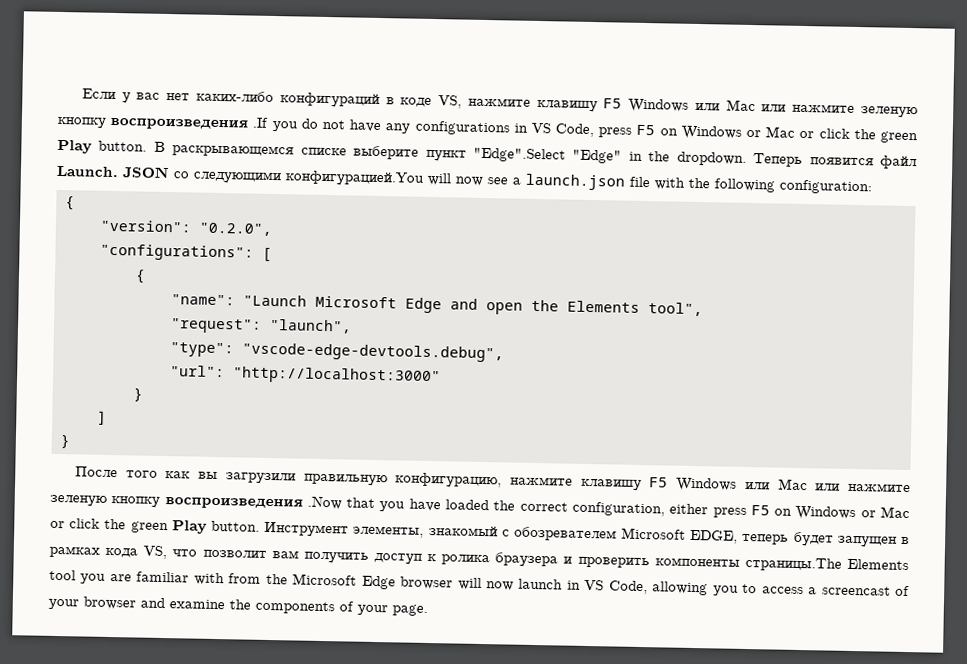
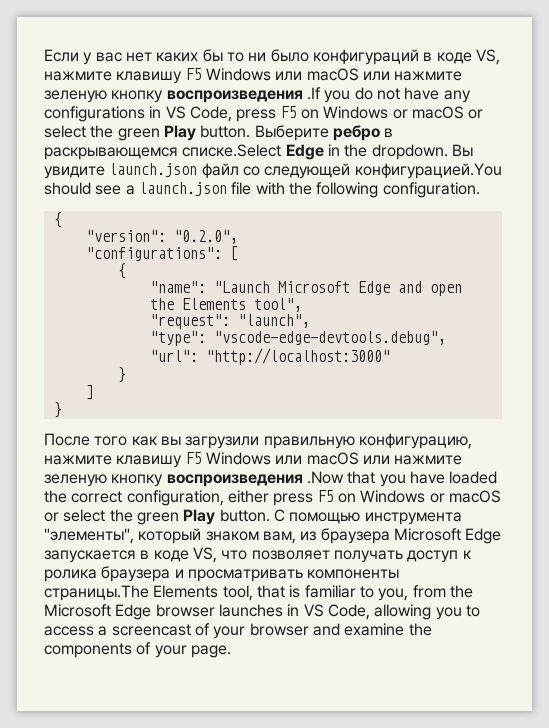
- Если у вас нет каких-либо конфигураций в коде VS, нажмите клавишу F5 Windows или Mac или нажмите зеленую кнопку воспроизведения .If you do not have any configurations in VS Code, press F5 on Windows or Mac or click the green Play button. В раскрывающемся списке выберите пункт "Edge".Select "Edge" in the dropdown. Теперь появится файл Launch. JSON со следующими конфигурацией.You will now see a launch.json file with the following configuration:
+ Если у вас нет каких бы то ни было конфигураций в коде VS, нажмите клавишу F5 Windows или macOS или нажмите зеленую кнопку воспроизведения .If you do not have any configurations in VS Code, press F5 on Windows or macOS or select the green Play button. Выберите ребро в раскрывающемся списке.Select Edge in the dropdown. Вы увидите launch.json файл со следующей конфигурацией.You should see a launch.json file with the following configuration.
- После того как вы загрузили правильную конфигурацию, нажмите клавишу F5 Windows или Mac или нажмите зеленую кнопку воспроизведения .Now that you have loaded the correct configuration, either press F5 on Windows or Mac or click the green Play button. Инструмент элементы, знакомый с обозревателем Microsoft EDGE, теперь будет запущен в рамках кода VS, что позволит вам получить доступ к ролика браузера и проверить компоненты страницы.The Elements tool you are familiar with from the Microsoft Edge browser will now launch in VS Code, allowing you to access a screencast of your browser and examine the components of your page.
+ После того как вы загрузили правильную конфигурацию, нажмите клавишу F5 Windows или macOS или нажмите зеленую кнопку воспроизведения .Now that you have loaded the correct configuration, either press F5 on Windows or macOS or select the green Play button. С помощью инструмента "элементы", который знаком вам, из браузера Microsoft Edge запускается в коде VS, что позволяет получать доступ к ролика браузера и просматривать компоненты страницы.The Elements tool, that is familiar to you, from the Microsoft Edge browser launches in VS Code, allowing you to access a screencast of your browser and examine the components of your page.

